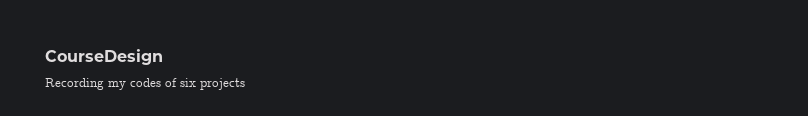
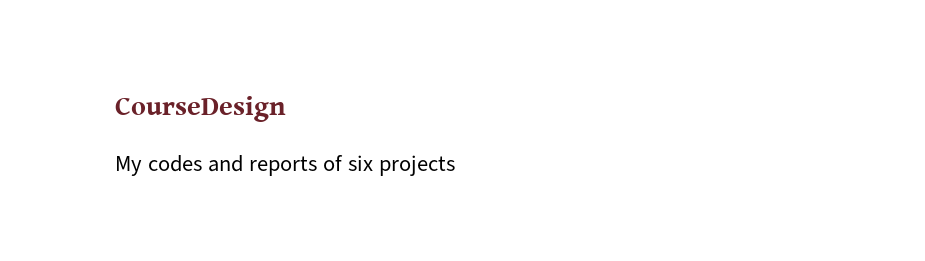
- Recording my codes of six projects
+ My codes and reports of six projects

